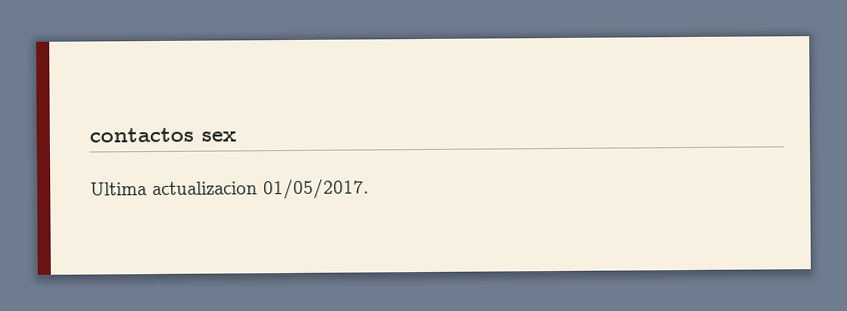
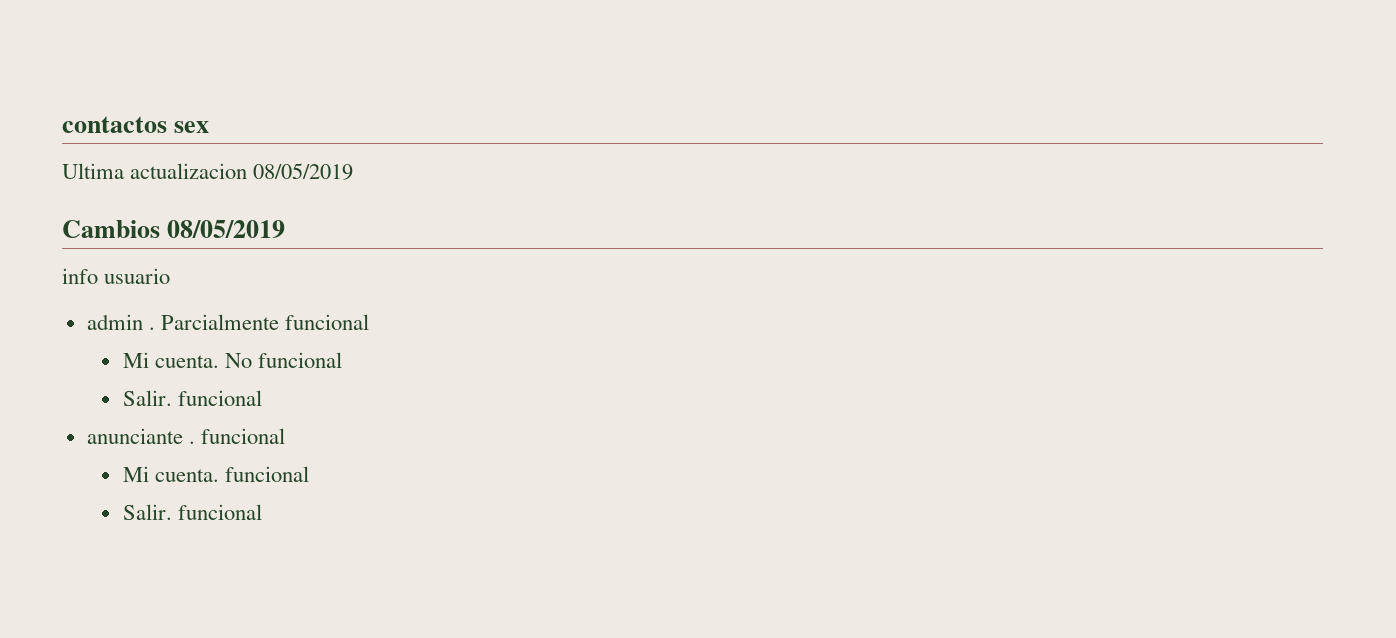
- Ultima actualizacion 01/05/2017.
+ Ultima actualizacion 08/05/2019
+ Cambios 08/05/2019
+ info usuario
+ admin . Parcialmente funcional
+ Mi cuenta. No funcional
+ Salir. funcional
+ anunciante . funcional
+ Mi cuenta. funcional
+ Salir. funcional

